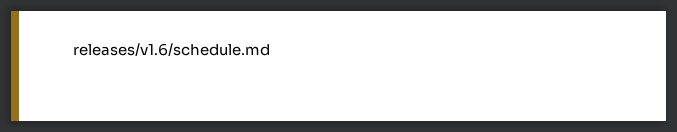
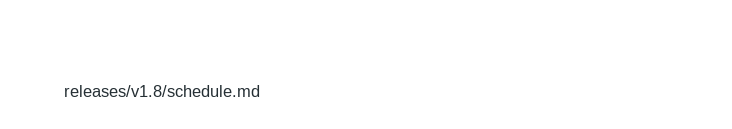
- releases/v1.6/schedule.md
+ releases/v1.8/schedule.md

